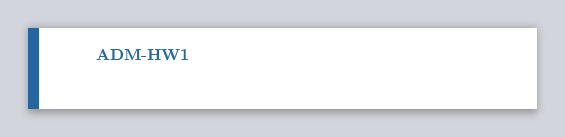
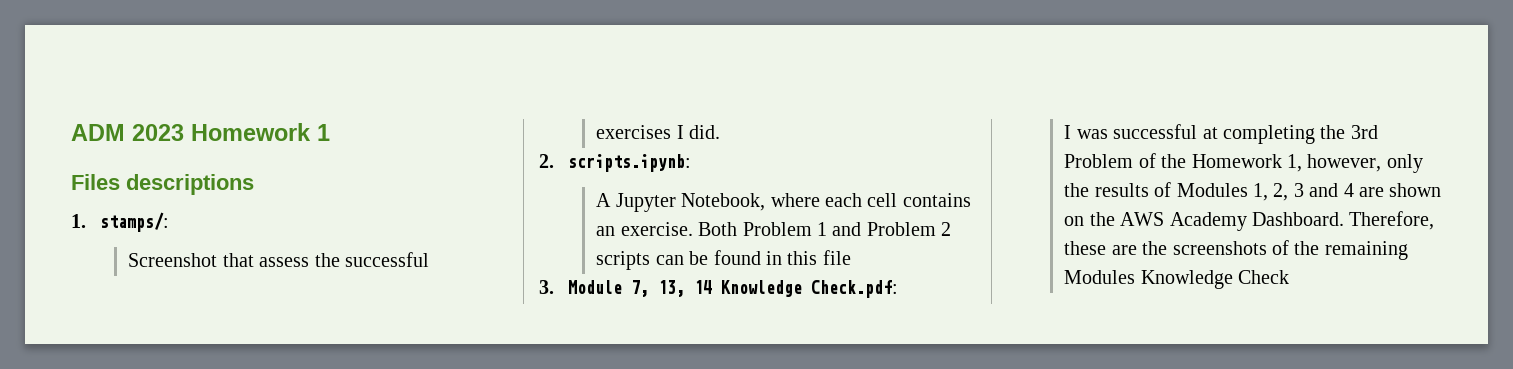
- ADM-HW1
+ ADM 2023 Homework 1
+ Files descriptions
+ 1. stamps/:
+ Screenshot that assess the successful exercises I did.
+ 2. scripts.ipynb:
+ A Jupyter Notebook, where each cell contains an exercise. Both Problem 1 and Problem 2 scripts can be found in this file
+ 3. Module 7, 13, 14 Knowledge Check.pdf:
+ I was successful at completing the 3rd Problem of the Homework 1, however, only the results of Modules 1, 2, 3 and 4 are shown on the AWS Academy Dashboard. Therefore, these are the screenshots of the remaining Modules Knowledge Check

